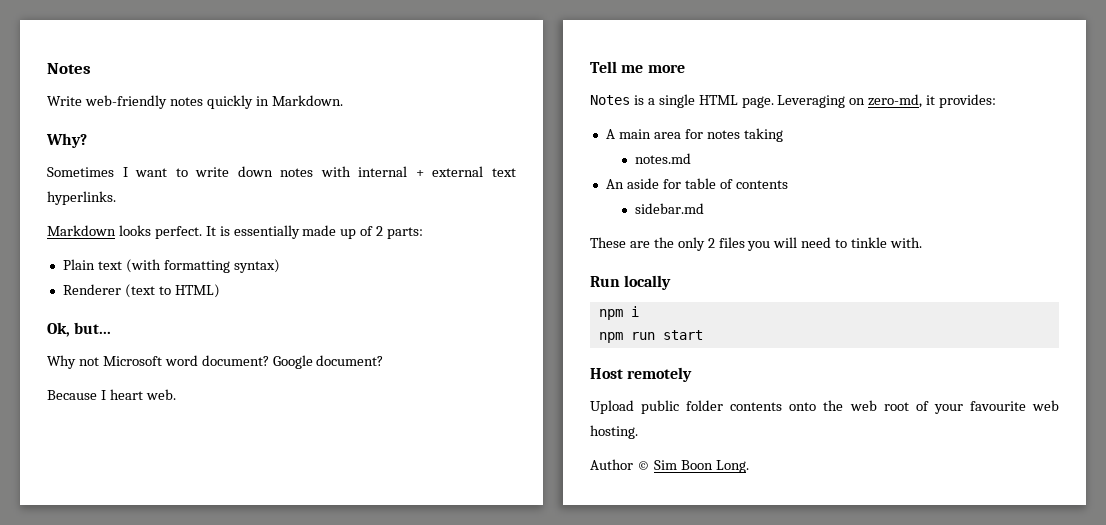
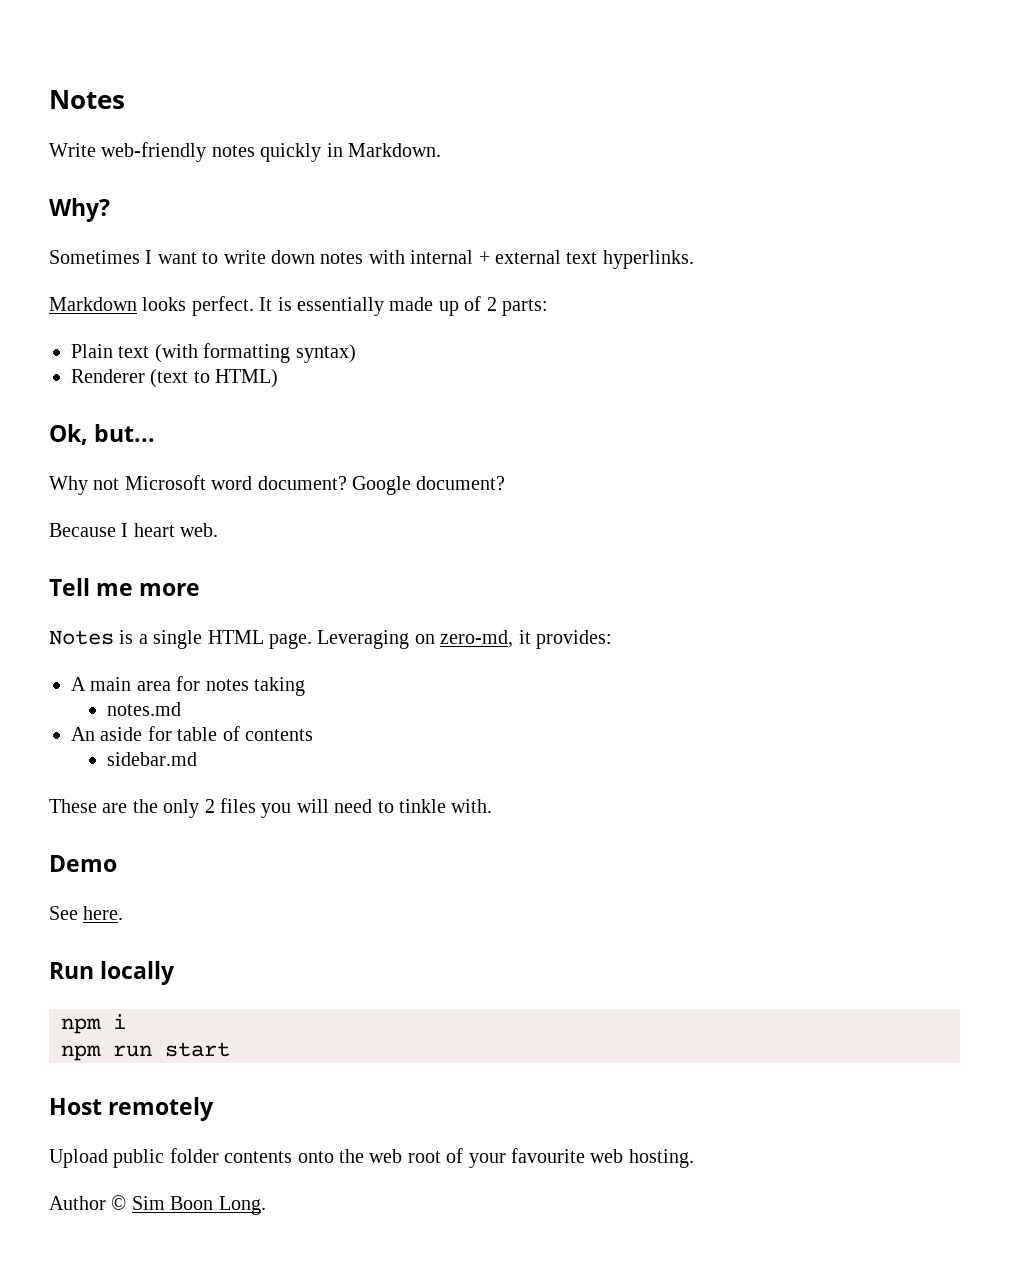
+ Demo
+ See here.

